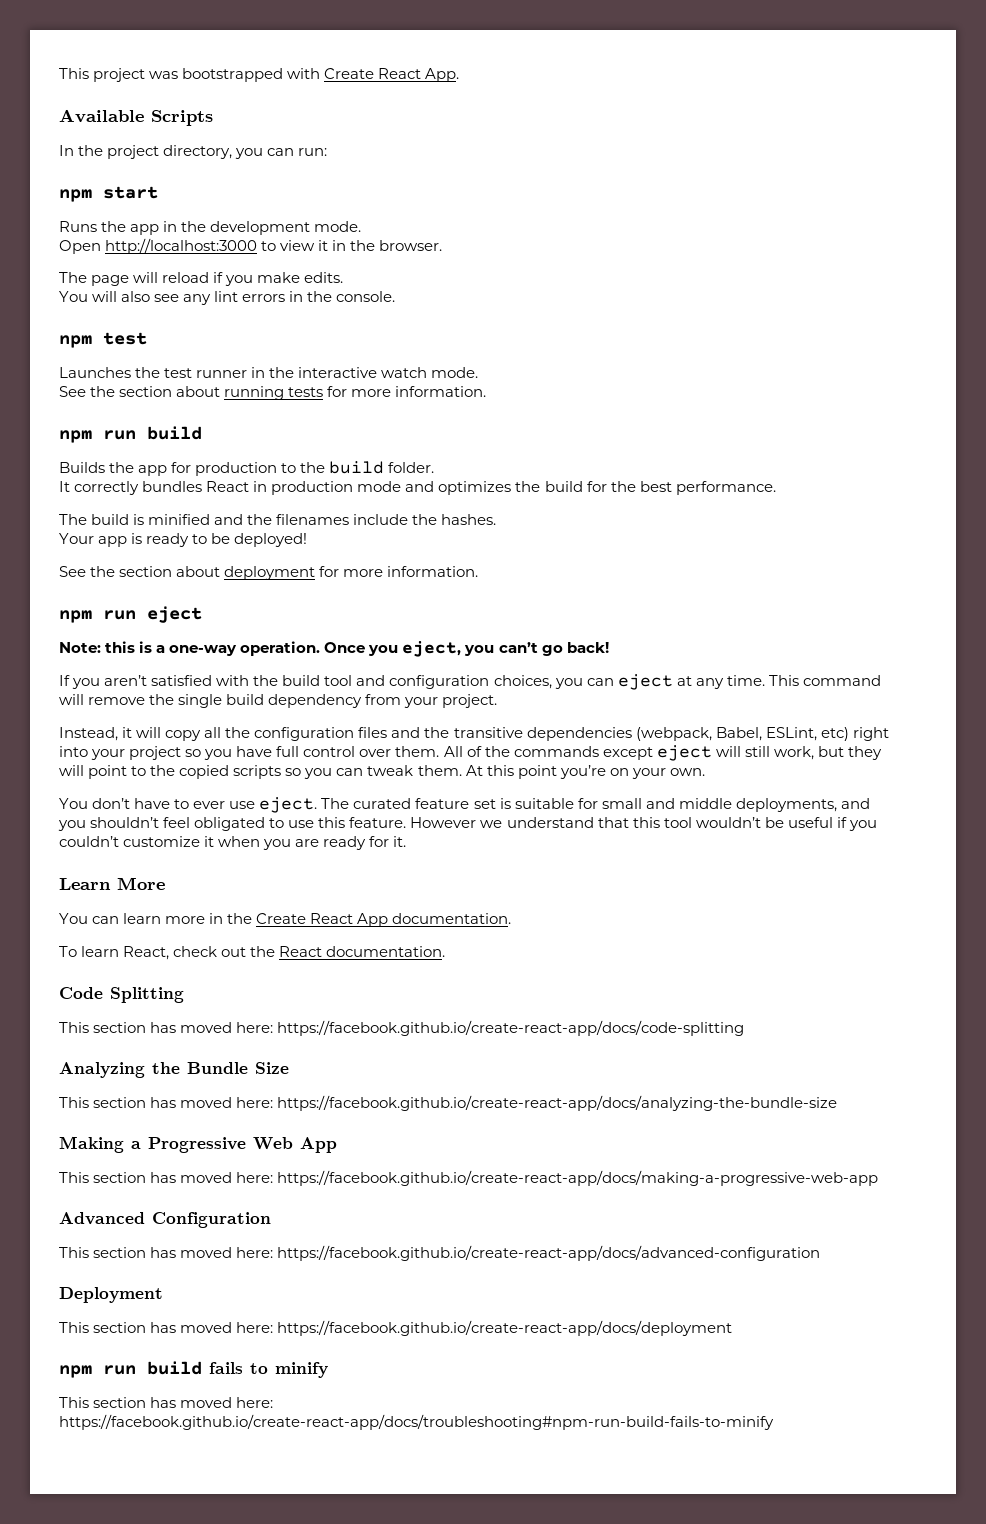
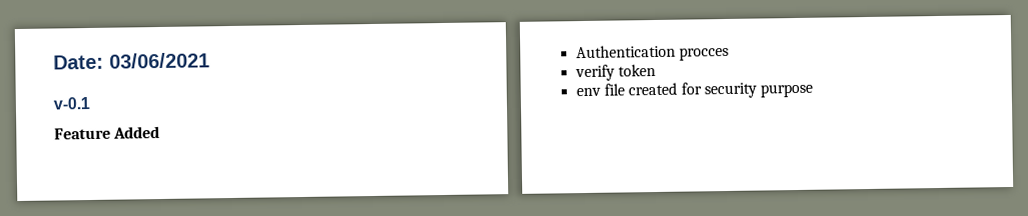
- This project was bootstrapped with Create React App.
- Available Scripts
- In the project directory, you can run:
- npm start
- Runs the app in the development mode.
- Open http://localhost:3000 to view it in the browser.
- The page will reload if you make edits.
- You will also see any lint errors in the console.
- npm test
- Launches the test runner in the interactive watch mode.
- See the section about running tests for more information.
- npm run build
- Builds the app for production to the build folder.
- It correctly bundles React in production mode and optimizes the build for the best performance.
- The build is minified and the filenames include the hashes.
- Your app is ready to be deployed!
- See the section about deployment for more information.
- npm run eject
- Note: this is a one-way operation. Once you eject, you can’t go back!
- If you aren’t satisfied with the build tool and configuration choices, you can eject at any time. This command will remove the single build dependency from your project.
- Instead, it will copy all the configuration files and the transitive dependencies (webpack, Babel, ESLint, etc) right into your project so you have full control over them. All of the commands except eject will still work, but they will point to the copied scripts so you can tweak them. At this point you’re on your own.
- You don’t have to ever use eject. The curated feature set is suitable for small and middle deployments, and you shouldn’t feel obligated to use this feature. However we understand that this tool wouldn’t be useful if you couldn’t customize it when you are ready for it.
- Learn More
- You can learn more in the Create React App documentation.
- To learn React, check out the React documentation.
- Code Splitting
- This section has moved here: https://facebook.github.io/create-react-app/docs/code-splitting
- Analyzing the Bundle Size
- This section has moved here: https://facebook.github.io/create-react-app/docs/analyzing-the-bundle-size
- Making a Progressive Web App
- This section has moved here: https://facebook.github.io/create-react-app/docs/making-a-progressive-web-app
- Advanced Configuration
- This section has moved here: https://facebook.github.io/create-react-app/docs/advanced-configuration
- Deployment
- This section has moved here: https://facebook.github.io/create-react-app/docs/deployment
- npm run build fails to minify
- This section has moved here: https://facebook.github.io/create-react-app/docs/troubleshooting#npm-run-build-fails-to-minify
+ Date: 03/06/2021
+ v-0.1
+ Feature Added
+ Authentication procces
+ verify token
+ env file created for security purpose

